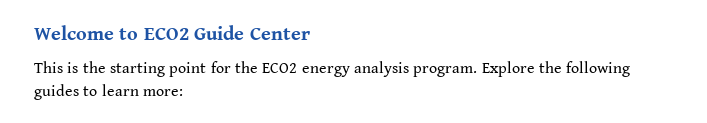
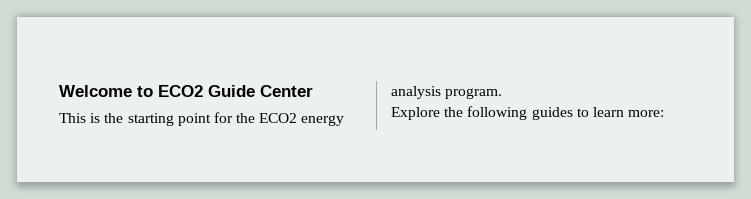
- This is the starting point for the ECO2 energy analysis program. Explore the following guides to learn more:
+ This is the starting point for the ECO2 energy analysis program.
+ Explore the following guides to learn more:

